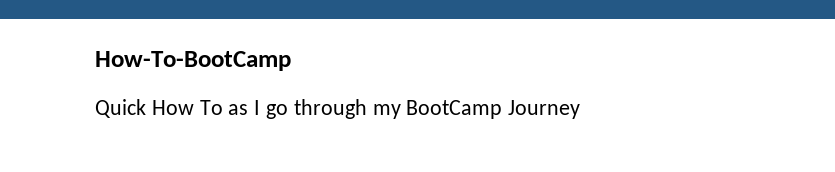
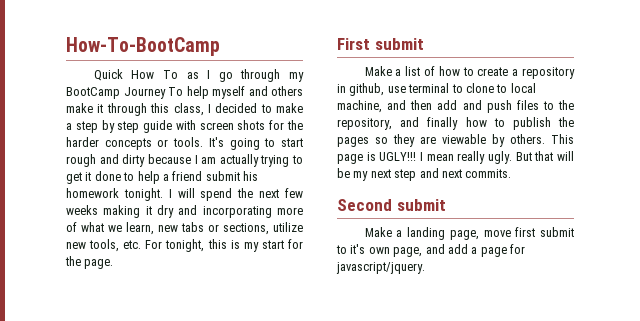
- Quick How To as I go through my BootCamp Journey
+ Quick How To as I go through my BootCamp Journey To help myself and others make it through this class, I decided to make a step by step guide with screen shots for the harder concepts or tools. It's going to start rough and dirty because I am actually trying to get it done to help a friend submit his homework tonight. I will spend the next few weeks making it dry and incorporating more of what we learn, new tabs or sections, utilize new tools, etc. For tonight, this is my start for the page.
+ First submit
+ Make a list of how to create a repository in github, use terminal to clone to local machine, and then add and push files to the repository, and finally how to publish the pages so they are viewable by others. This page is UGLY!!! I mean really ugly. But that will be my next step and next commits.
+ Second submit
+ Make a landing page, move first submit to it's own page, and add a page for javascript/jquery.

